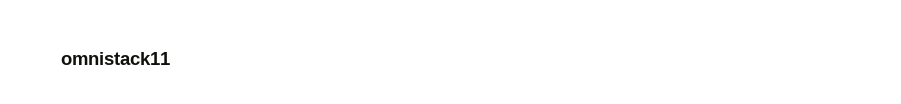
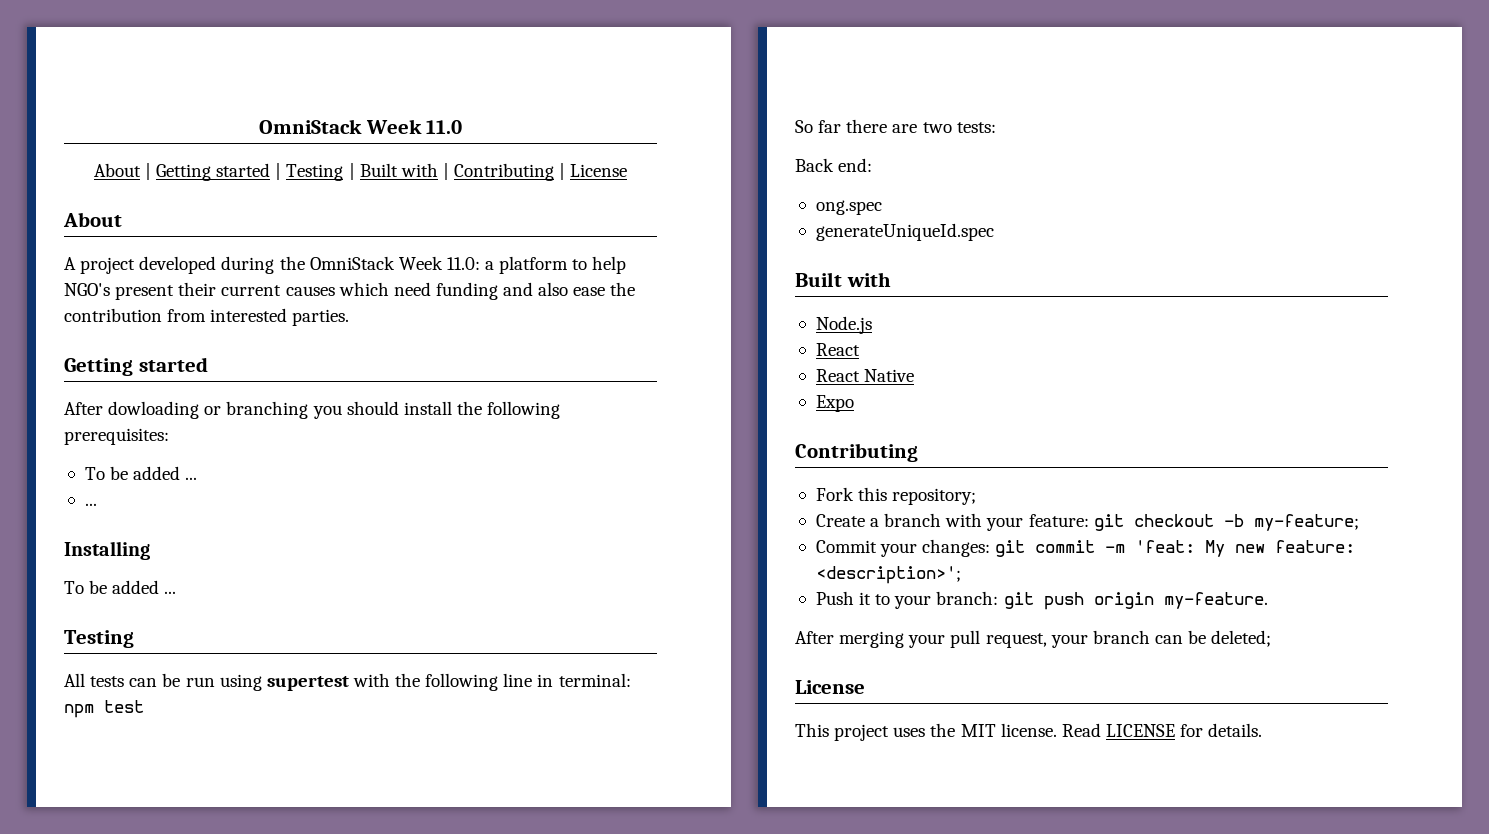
- omnistack11
+ OmniStack Week 11.0
+ About | Getting started | Testing | Built with | Contributing | License
+ About
+ A project developed during the OmniStack Week 11.0: a platform to help NGO's present their current causes which need funding and also ease the contribution from interested parties.
+ Getting started
+ After dowloading or branching you should install the following prerequisites:
+ To be added ...
+ ...
+ Installing
+ To be added ...
+ Testing
+ All tests can be run using supertest with the following line in terminal: npm test
+ So far there are two tests:
+ Back end:
+ ong.spec
+ generateUniqueId.spec
+ Built with
+ Node.js
+ React
+ React Native
+ Expo
+ Contributing
+ Fork this repository;
+ Create a branch with your feature: git checkout -b my-feature;
+ Commit your changes: git commit -m 'feat: My new feature: <description>';
+ Push it to your branch: git push origin my-feature.
+ After merging your pull request, your branch can be deleted;
+ License
+ This project uses the MIT license. Read LICENSE for details.

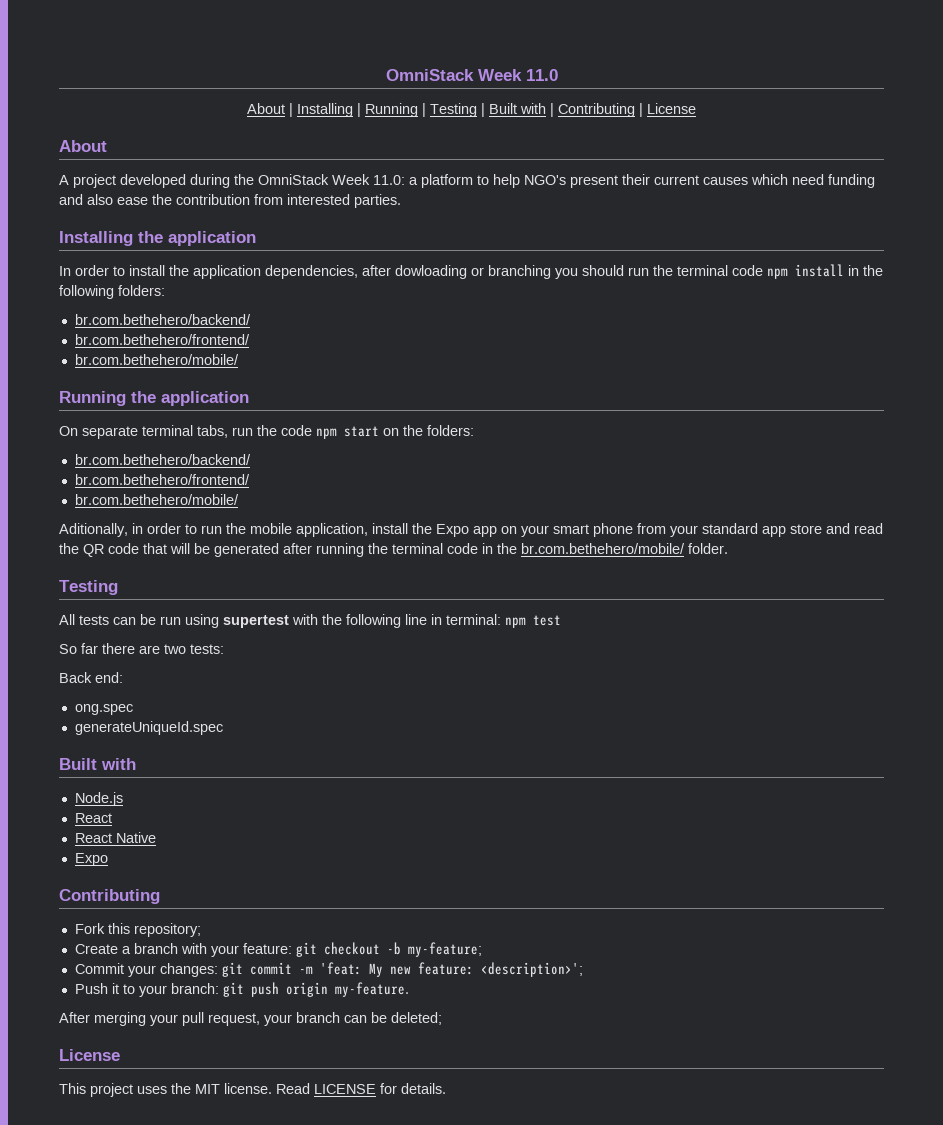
- About | Getting started | Testing | Built with | Contributing | License
+ About | Installing | Running | Testing | Built with | Contributing | License
  A project developed during the OmniStack Week 11.0: a platform to help NGO's present their current causes which need funding and also ease the contribution from interested parties.
- Getting started
- After dowloading or branching you should install the following prerequisites:
- To be added ...
- ...
- Installing
- To be added ...
+ Installing the application
+ In order to install the application dependencies, after dowloading or branching you should run the terminal code npm install in the following folders:
+ br.com.bethehero/backend/
+ br.com.bethehero/frontend/
+ br.com.bethehero/mobile/
+ Running the application
+ On separate terminal tabs, run the code npm start on the folders:
+ br.com.bethehero/backend/
+ br.com.bethehero/frontend/
+ br.com.bethehero/mobile/
+ Aditionally, in order to run the mobile application, install the Expo app on your smart phone from your standard app store and read the QR code that will be generated after running the terminal code in the br.com.bethehero/mobile/ folder.

